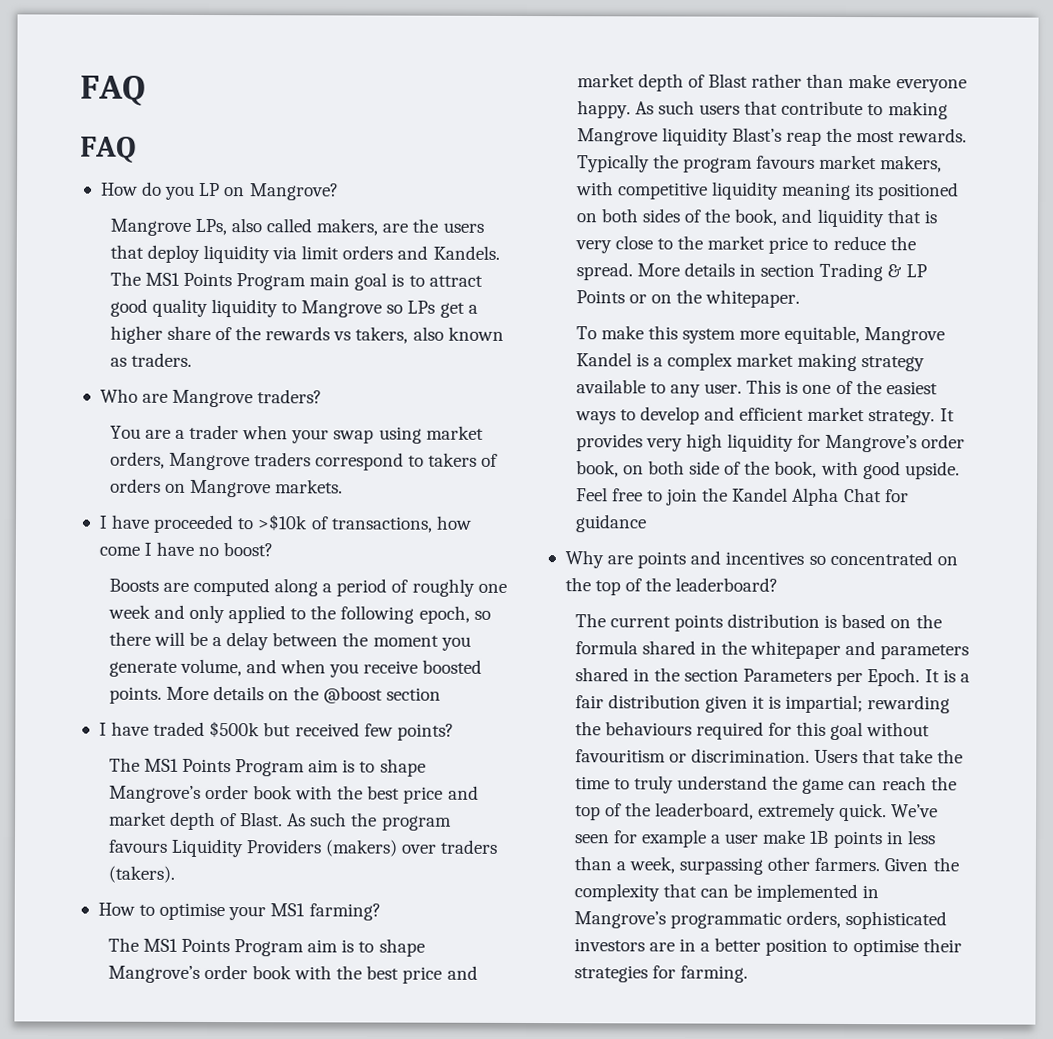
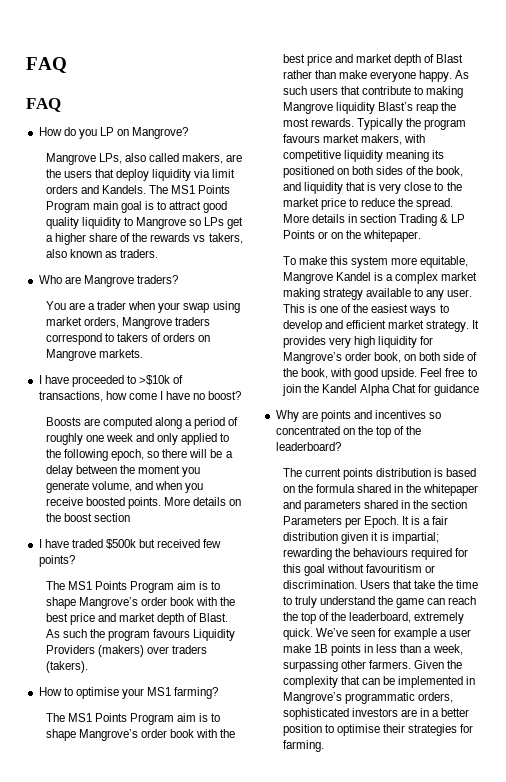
- More details on the @boost section
+ More details on the boost section

